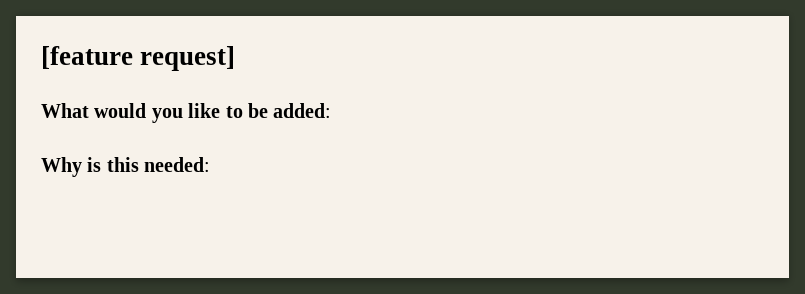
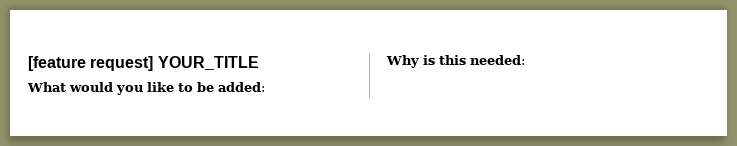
- [feature request]
+ [feature request] YOUR_TITLE

